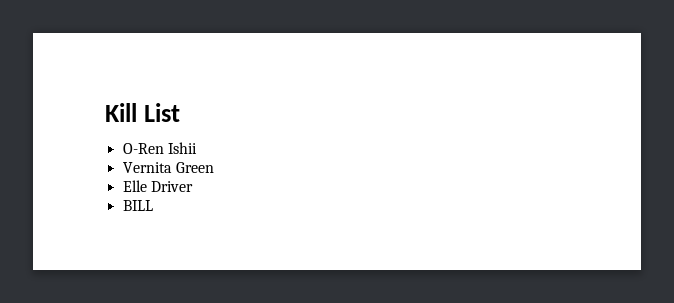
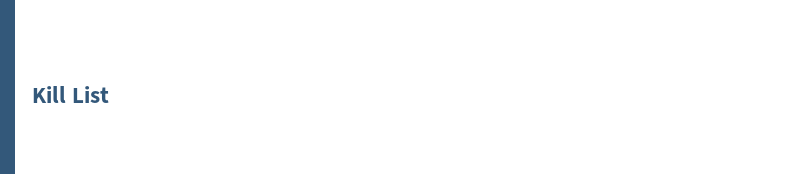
- O-Ren Ishii
- Vernita Green
- Elle Driver
- BILL

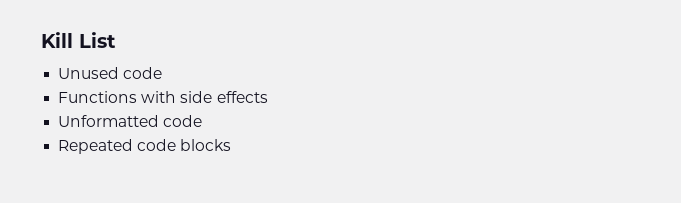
+ Unused code
+ Functions with side effects
+ Unformatted code
+ Repeated code blocks

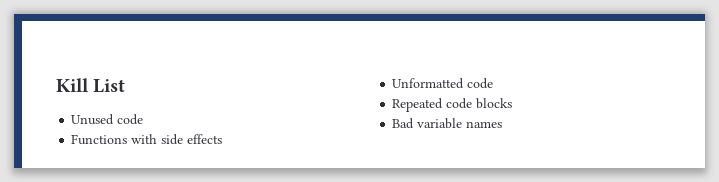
+ Bad variable names

